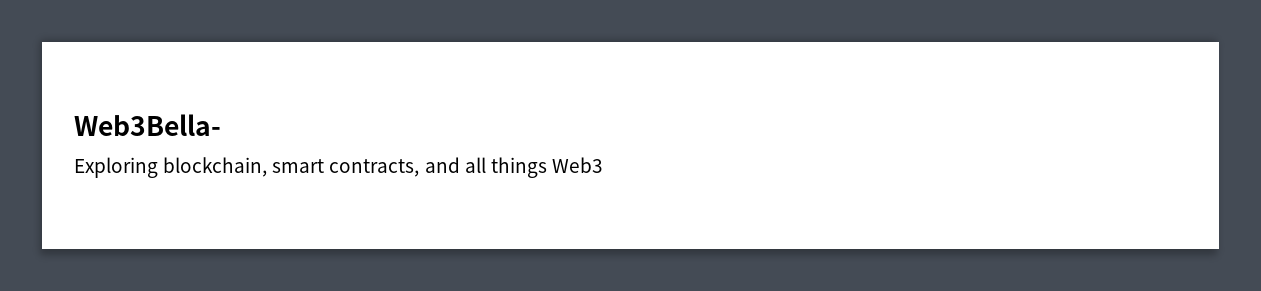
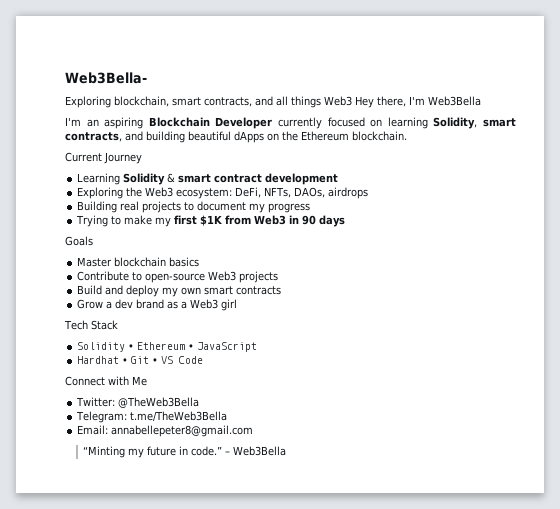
- Exploring blockchain, smart contracts, and all things Web3
+ Exploring blockchain, smart contracts, and all things Web3 Hey there, I'm Web3Bella
+ I'm an aspiring Blockchain Developer currently focused on learning Solidity, smart contracts, and building beautiful dApps on the Ethereum blockchain.
+ Current Journey
+ Learning Solidity & smart contract development
+ Exploring the Web3 ecosystem: DeFi, NFTs, DAOs, airdrops
+ Building real projects to document my progress
+ Trying to make my first $1K from Web3 in 90 days
+ Goals
+ Master blockchain basics
+ Contribute to open-source Web3 projects
+ Build and deploy my own smart contracts
+ Grow a dev brand as a Web3 girl
+ Tech Stack
+ Solidity • Ethereum • JavaScript
+ Hardhat • Git • VS Code
+ Connect with Me
+ Twitter: @TheWeb3Bella
+ Telegram: t.me/TheWeb3Bella
+ Email: annabellepeter8@gmail.com
+ “Minting my future in code.” – Web3Bella

